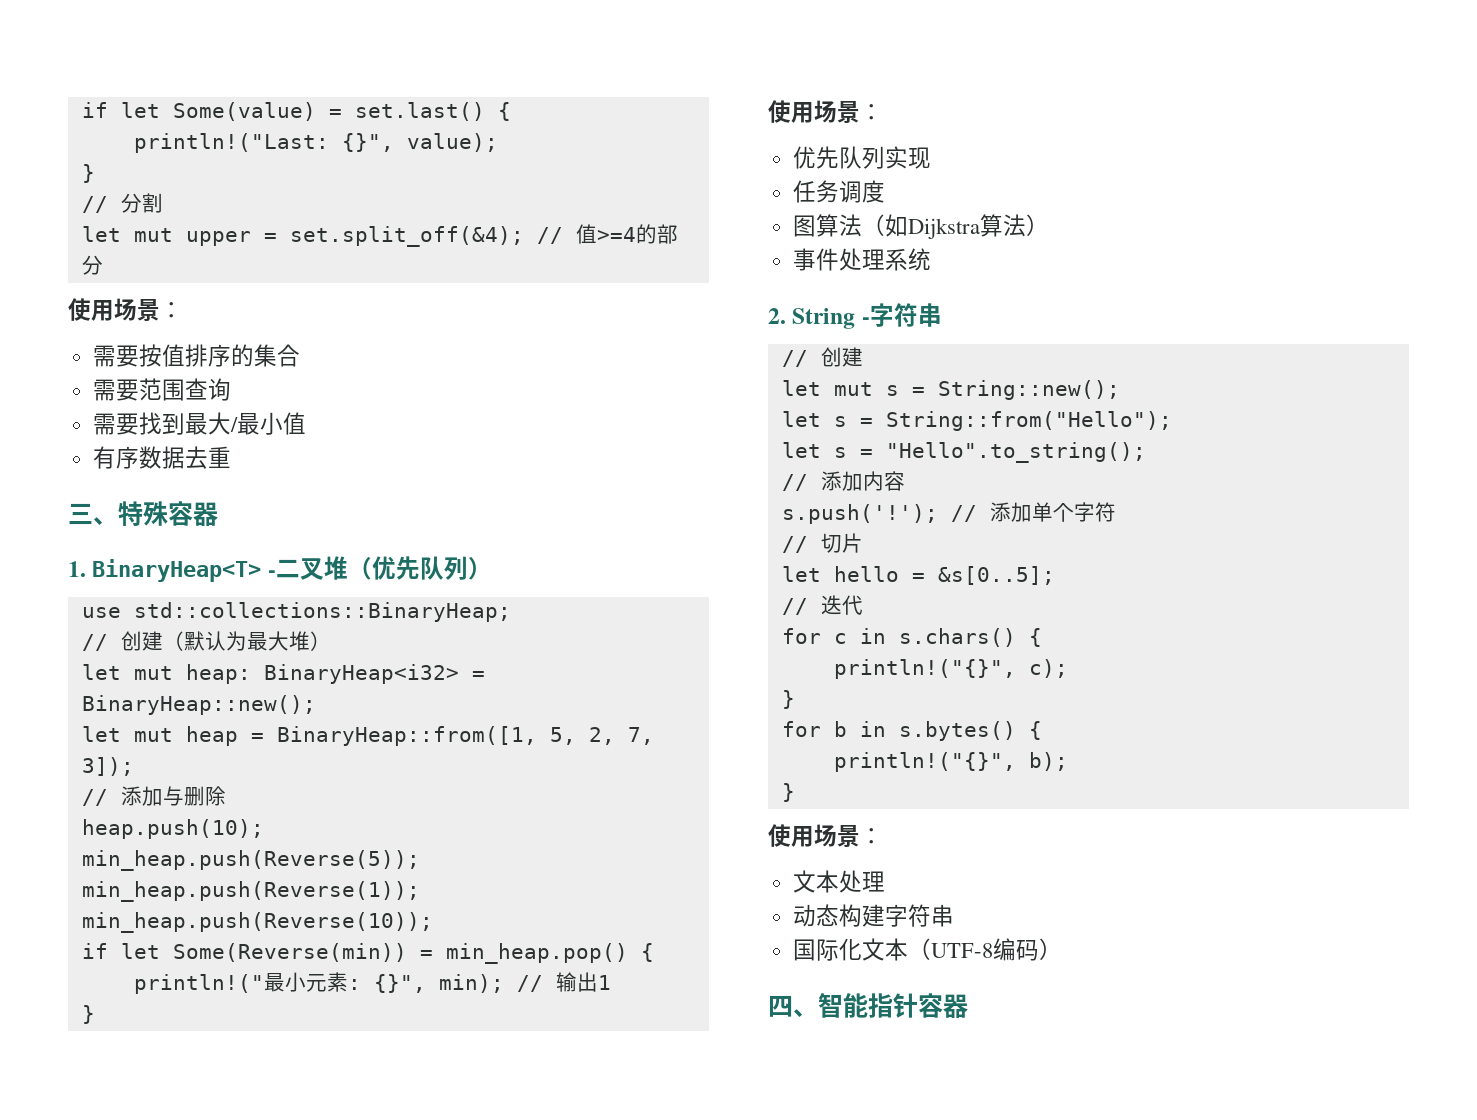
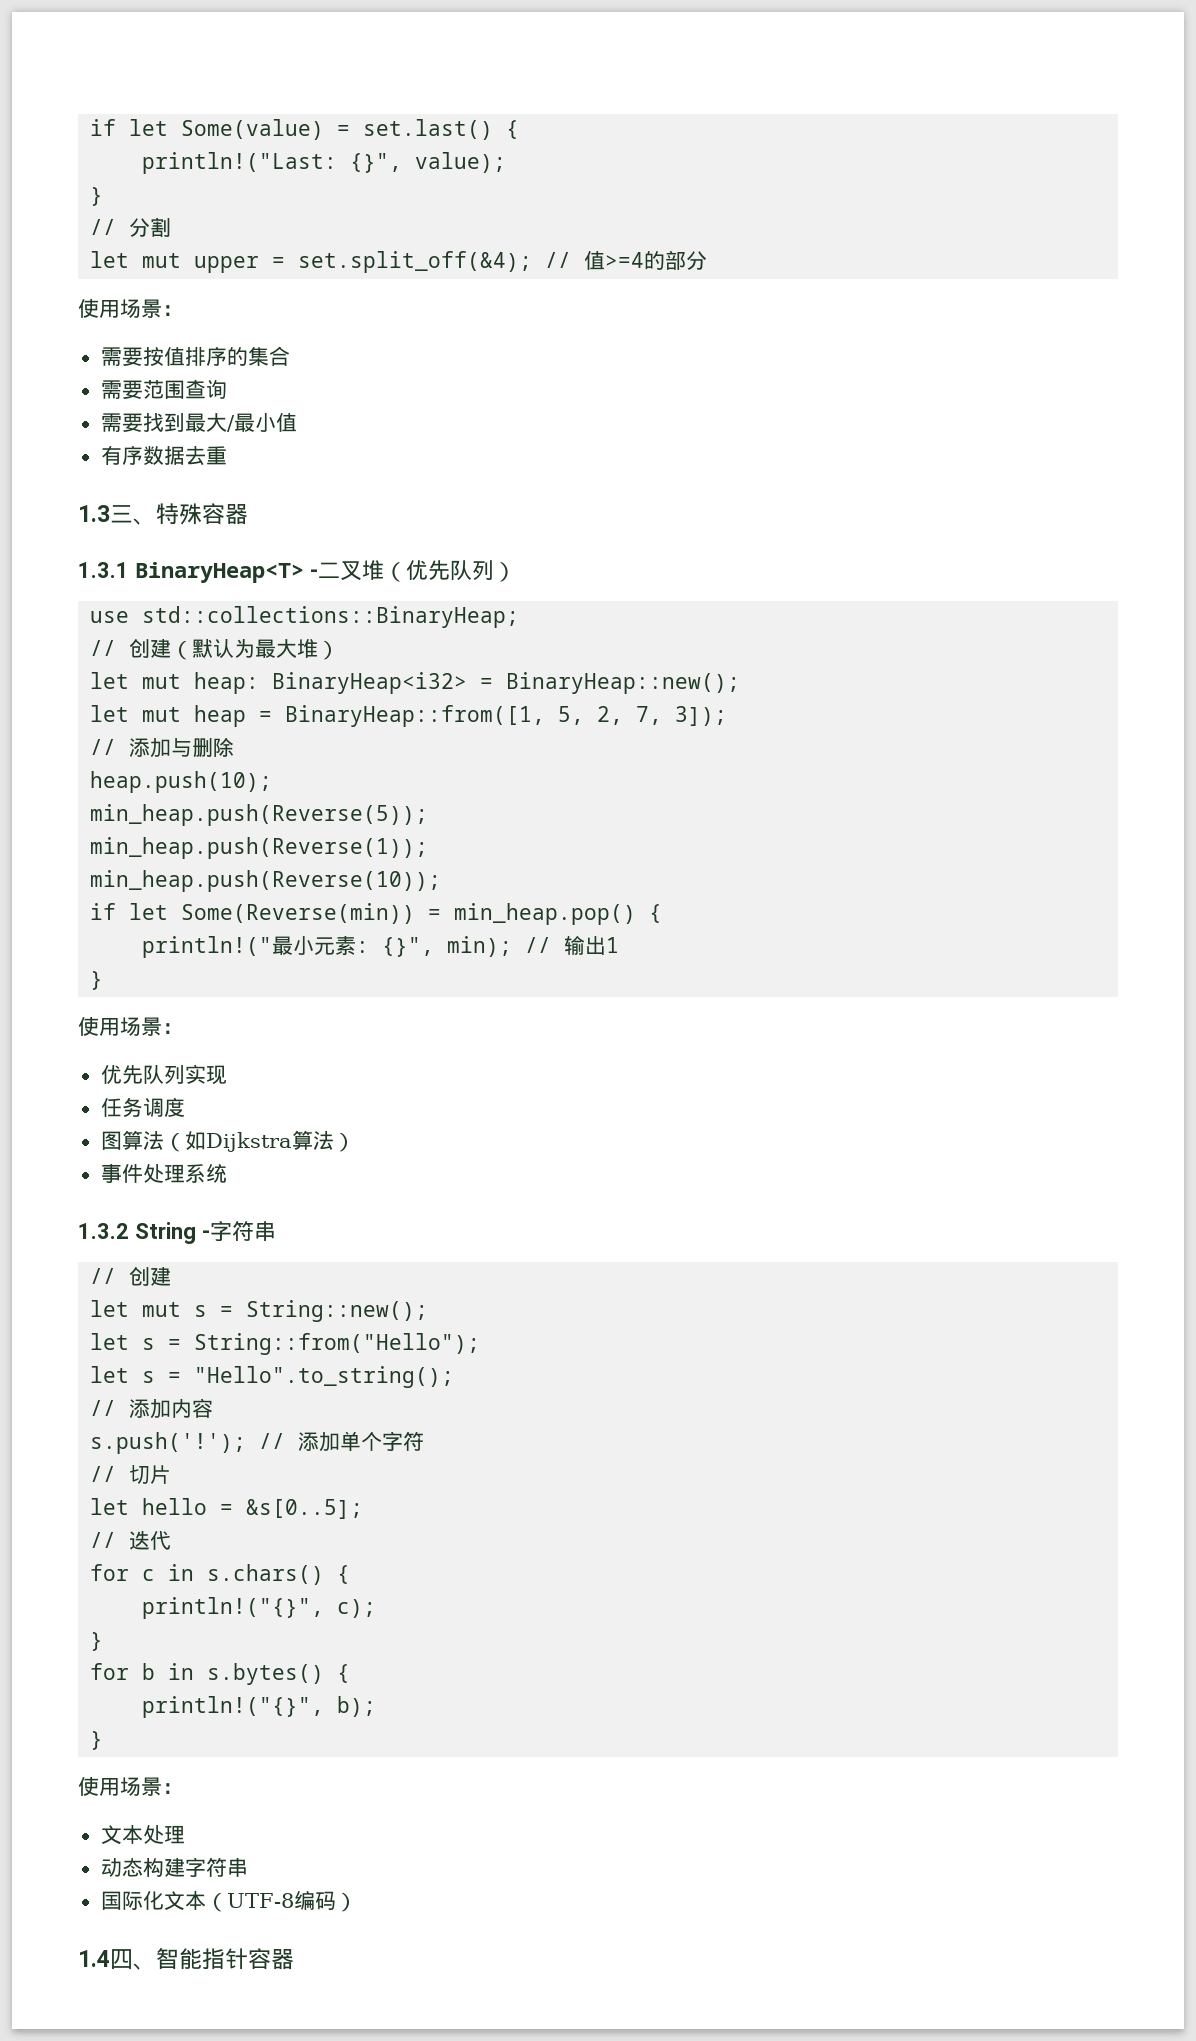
- 三、特殊容器
+ 1.3三、特殊容器
- 1. BinaryHeap<T> -二叉堆（优先队列）
+ 1.3.1 BinaryHeap<T> -二叉堆（优先队列）
- 2. String -字符串
+ 1.3.2 String -字符串
- 四、智能指针容器
+ 1.4四、智能指针容器

